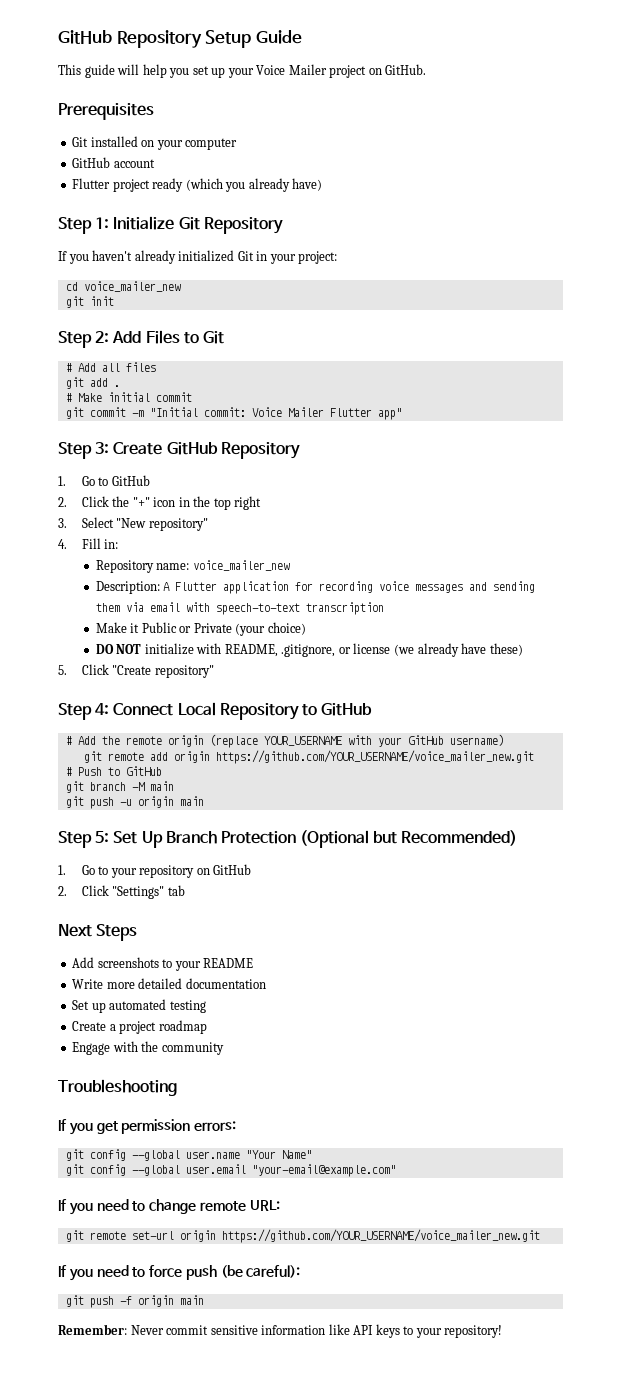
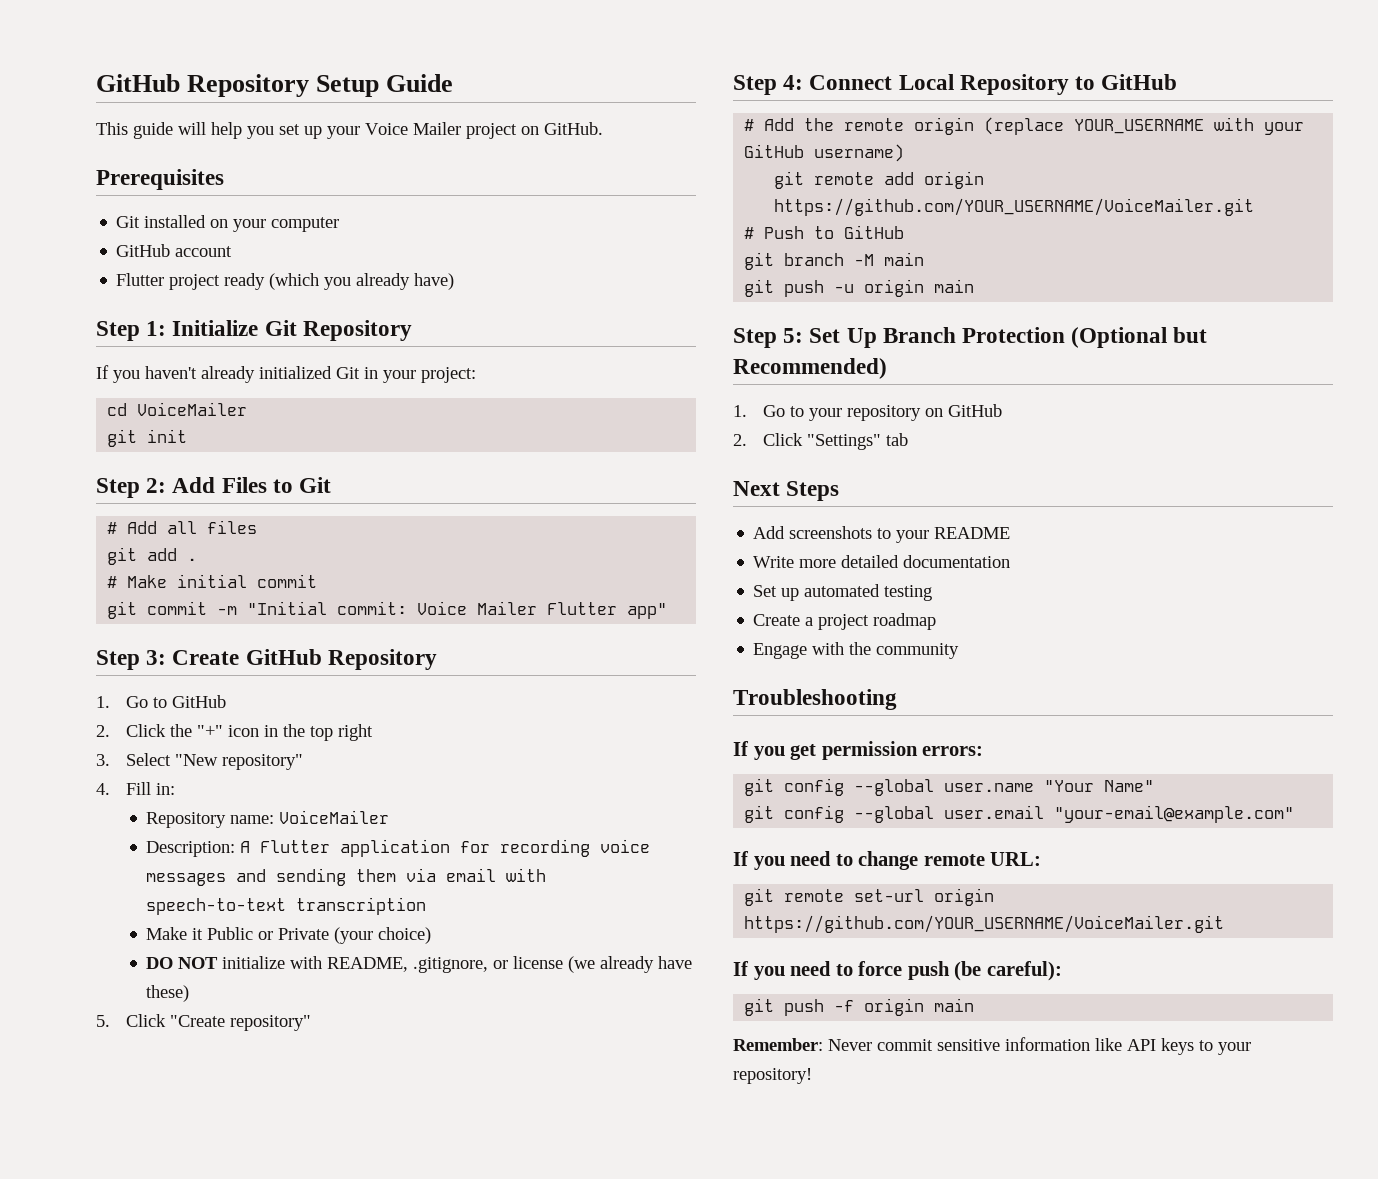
- cd voice_mailer_new
+ cd VoiceMailer
- Repository name: voice_mailer_new
+ Repository name: VoiceMailer
- git remote add origin https://github.com/YOUR_USERNAME/voice_mailer_new.git
+ git remote add origin https://github.com/YOUR_USERNAME/VoiceMailer.git
- git remote set-url origin https://github.com/YOUR_USERNAME/voice_mailer_new.git
+ git remote set-url origin https://github.com/YOUR_USERNAME/VoiceMailer.git

